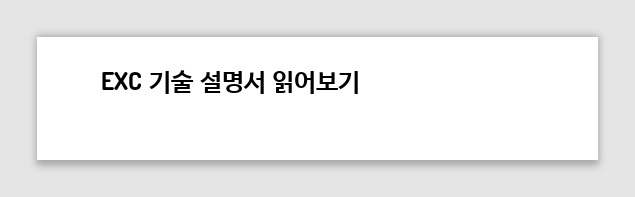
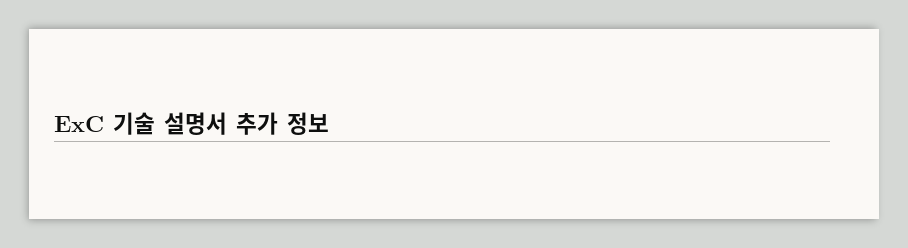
- EXC 기술 설명서 읽어보기
+ ExC 기술 설명서 추가 정보

